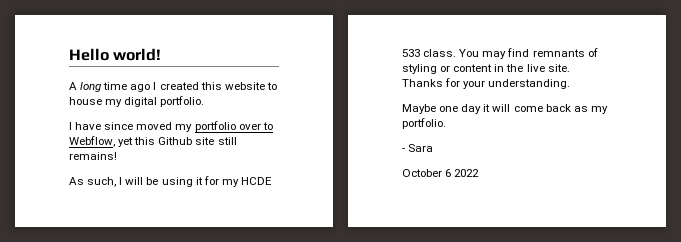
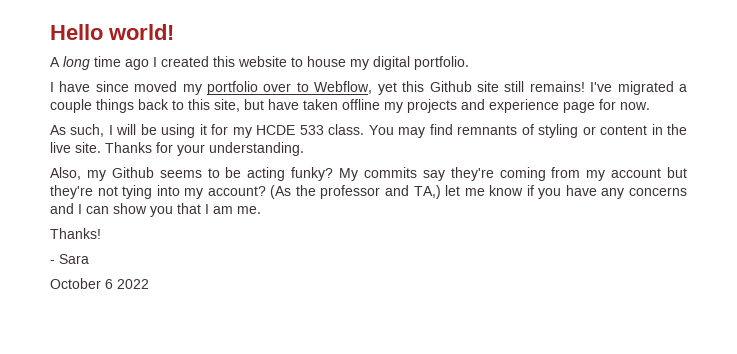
+ I've migrated a couple things back to this site, but have taken offline my projects and experience page for now.
- Maybe one day it will come back as my portfolio.
+ Also, my Github seems to be acting funky? My commits say they're coming from my account but they're not tying into my account? (As the professor and TA,) let me know if you have any concerns and I can show you that I am me.
+ Thanks!

